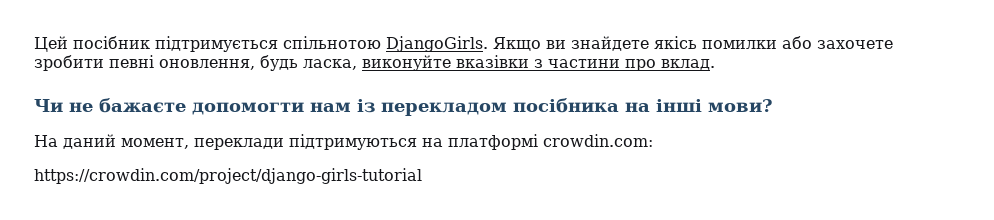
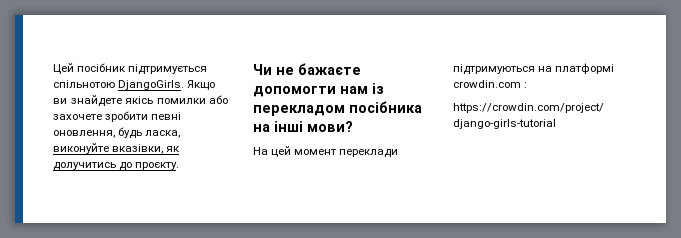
- Якщо ви знайдете якісь помилки або захочете зробити певні оновлення, будь ласка, виконуйте вказівки з частини про вклад.
+ Якщо ви знайдете якісь помилки або захочете зробити певні оновлення, будь ласка, виконуйте вказівки, як долучитись до проєкту.
- На даний момент, переклади підтримуються на платформі crowdin.com:
+ На цей момент переклади підтримуються на платформі crowdin.com :

